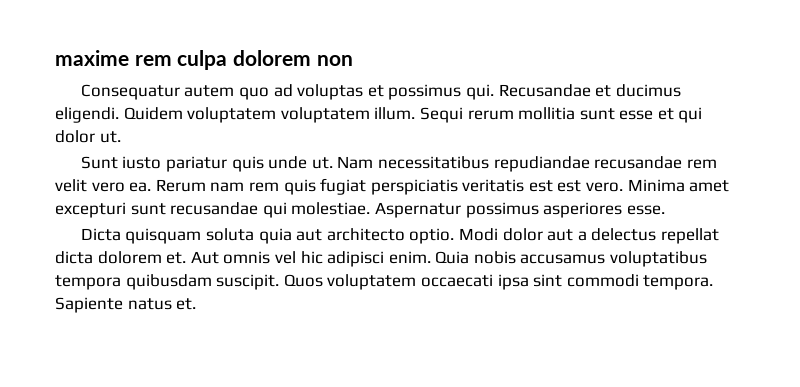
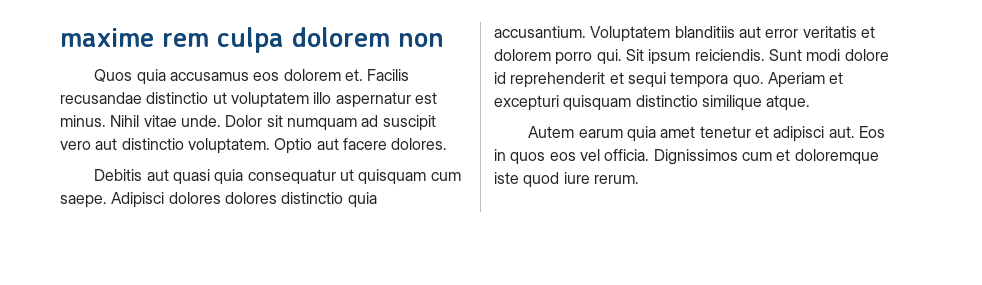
- Consequatur autem quo ad voluptas et possimus qui. Recusandae et ducimus eligendi. Quidem voluptatem voluptatem illum. Sequi rerum mollitia sunt esse et qui dolor ut.
- Sunt iusto pariatur quis unde ut. Nam necessitatibus repudiandae recusandae rem velit vero ea. Rerum nam rem quis fugiat perspiciatis veritatis est est vero. Minima amet excepturi sunt recusandae qui molestiae. Aspernatur possimus asperiores esse.
- Dicta quisquam soluta quia aut architecto optio. Modi dolor aut a delectus repellat dicta dolorem et. Aut omnis vel hic adipisci enim. Quia nobis accusamus voluptatibus tempora quibusdam suscipit. Quos voluptatem occaecati ipsa sint commodi tempora. Sapiente natus et.
+ Quos quia accusamus eos dolorem et. Facilis recusandae distinctio ut voluptatem illo aspernatur est minus. Nihil vitae unde. Dolor sit numquam ad suscipit vero aut distinctio voluptatem. Optio aut facere dolores.
+ Debitis aut quasi quia consequatur ut quisquam cum saepe. Adipisci dolores dolores distinctio quia accusantium. Voluptatem blanditiis aut error veritatis et dolorem porro qui. Sit ipsum reiciendis. Sunt modi dolore id reprehenderit et sequi tempora quo. Aperiam et excepturi quisquam distinctio similique atque.
+ Autem earum quia amet tenetur et adipisci aut. Eos in quos eos vel officia. Dignissimos cum et doloremque iste quod iure rerum.

